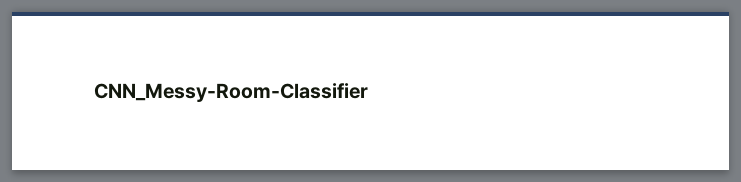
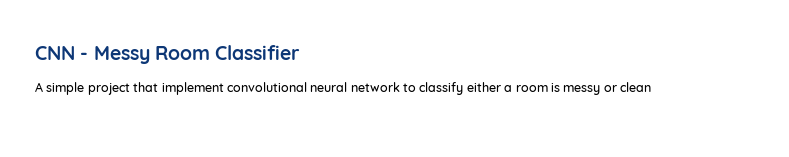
- CNN_Messy-Room-Classifier
+ CNN - Messy Room Classifier
+ A simple project that implement convolutional neural network to classify either a room is messy or clean

